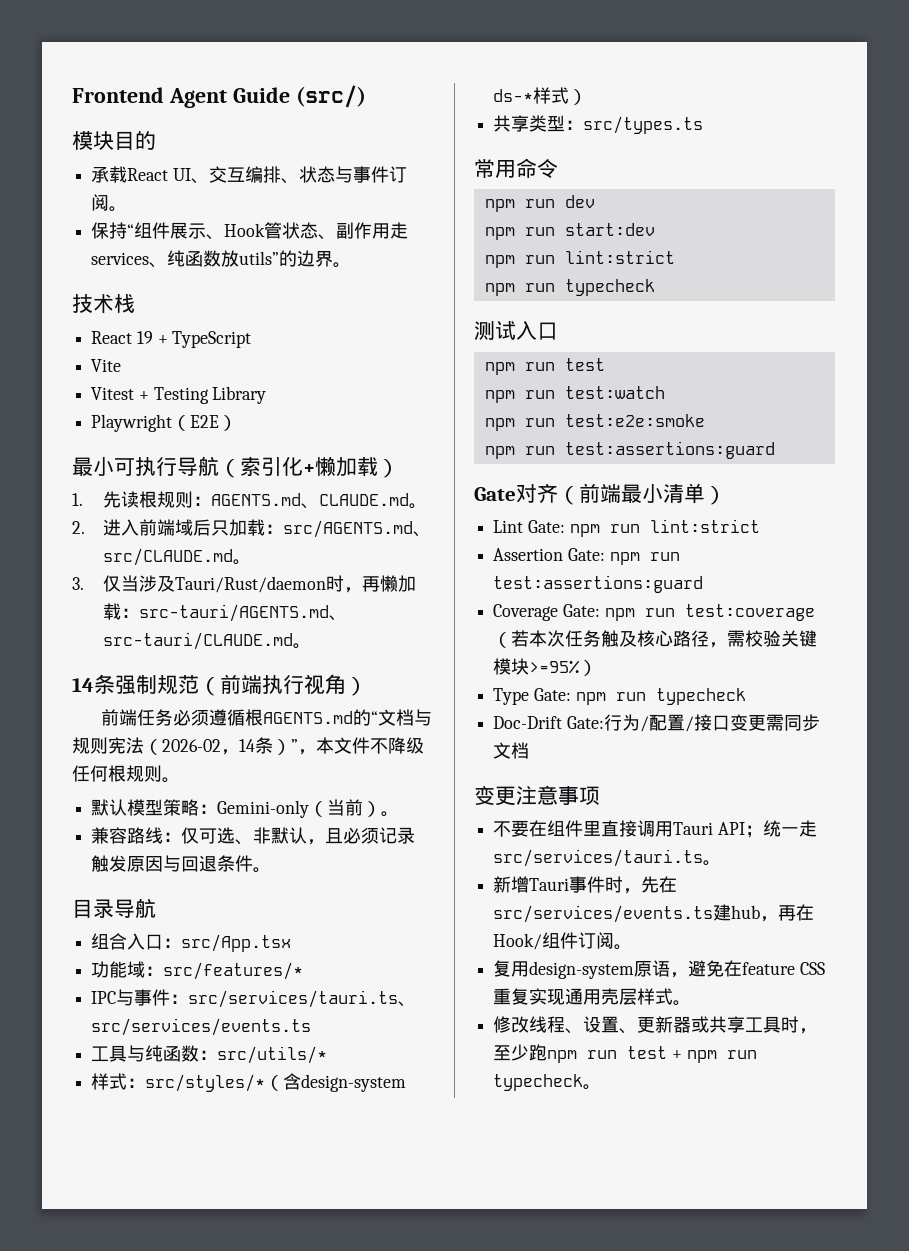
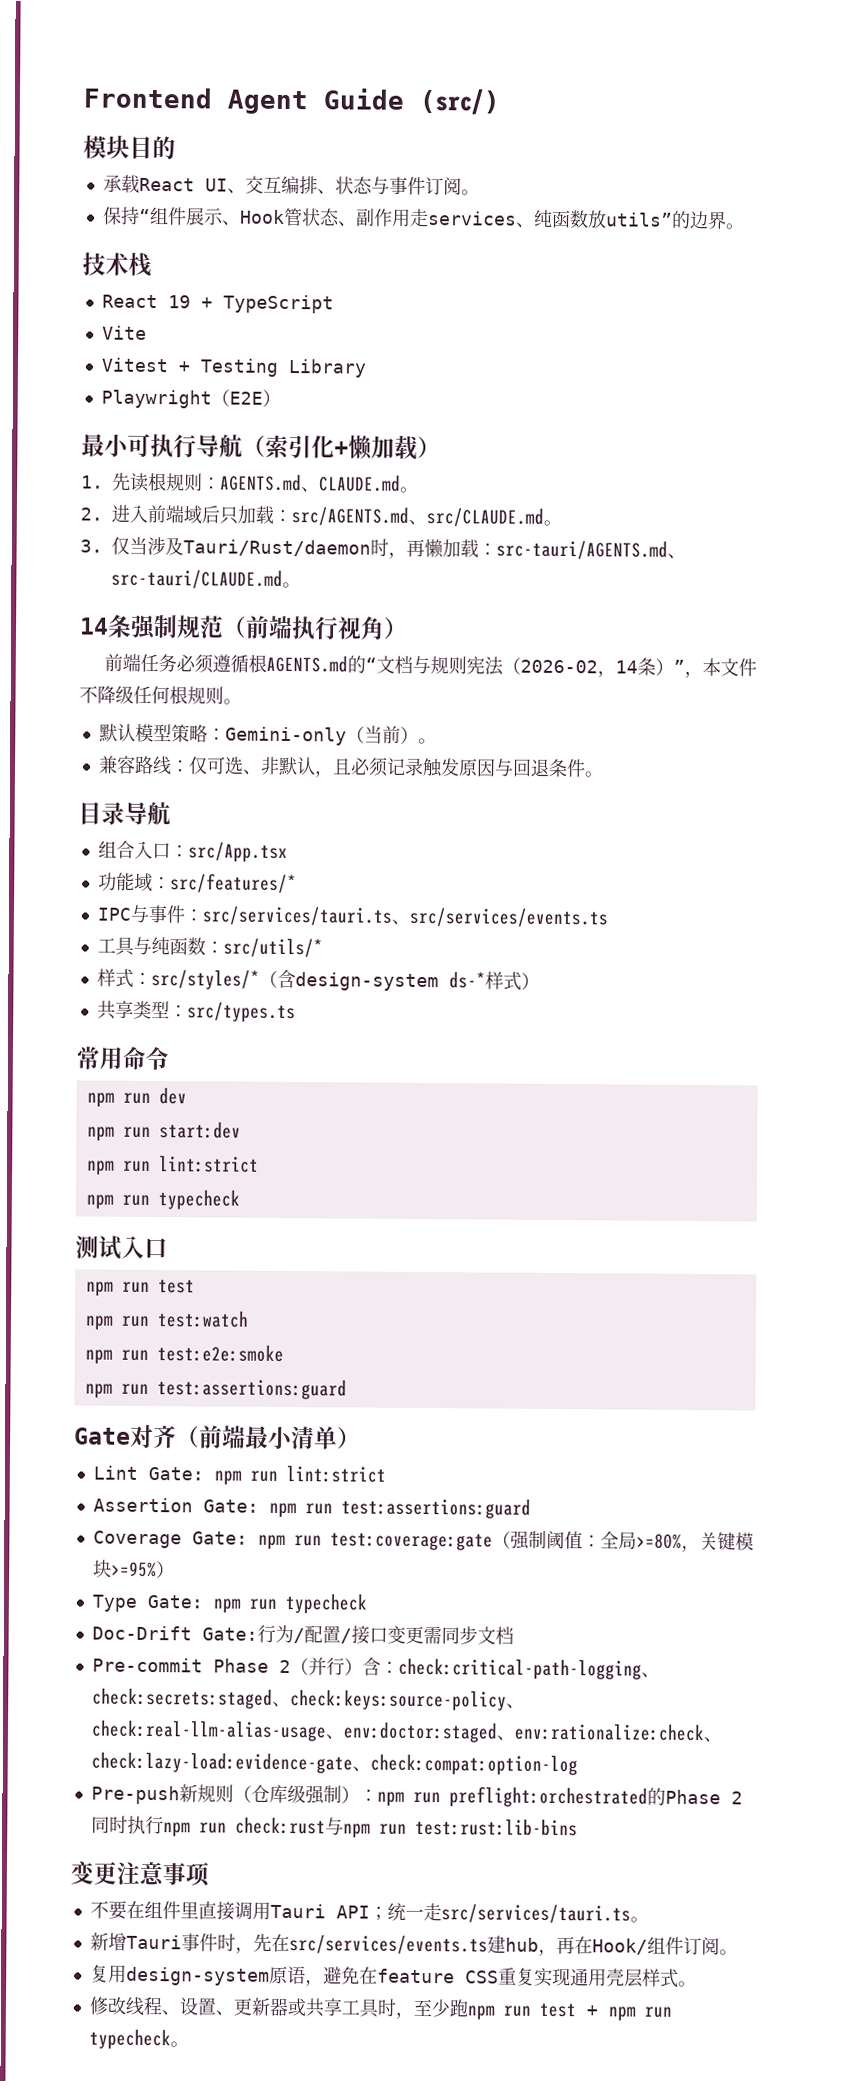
- Coverage Gate: npm run test:coverage（若本次任务触及核心路径，需校验关键模块>=95%）
+ Coverage Gate: npm run test:coverage:gate（强制阈值：全局>=80%，关键模块>=95%）
+ Pre-commit Phase 2（并行）含：check:critical-path-logging、check:secrets:staged、check:keys:source-policy、check:real-llm-alias-usage、env:doctor:staged、env:rationalize:check、check:lazy-load:evidence-gate、check:compat:option-log
+ Pre-push新规则（仓库级强制）：npm run preflight:orchestrated的Phase 2同时执行npm run check:rust与npm run test:rust:lib-bins

